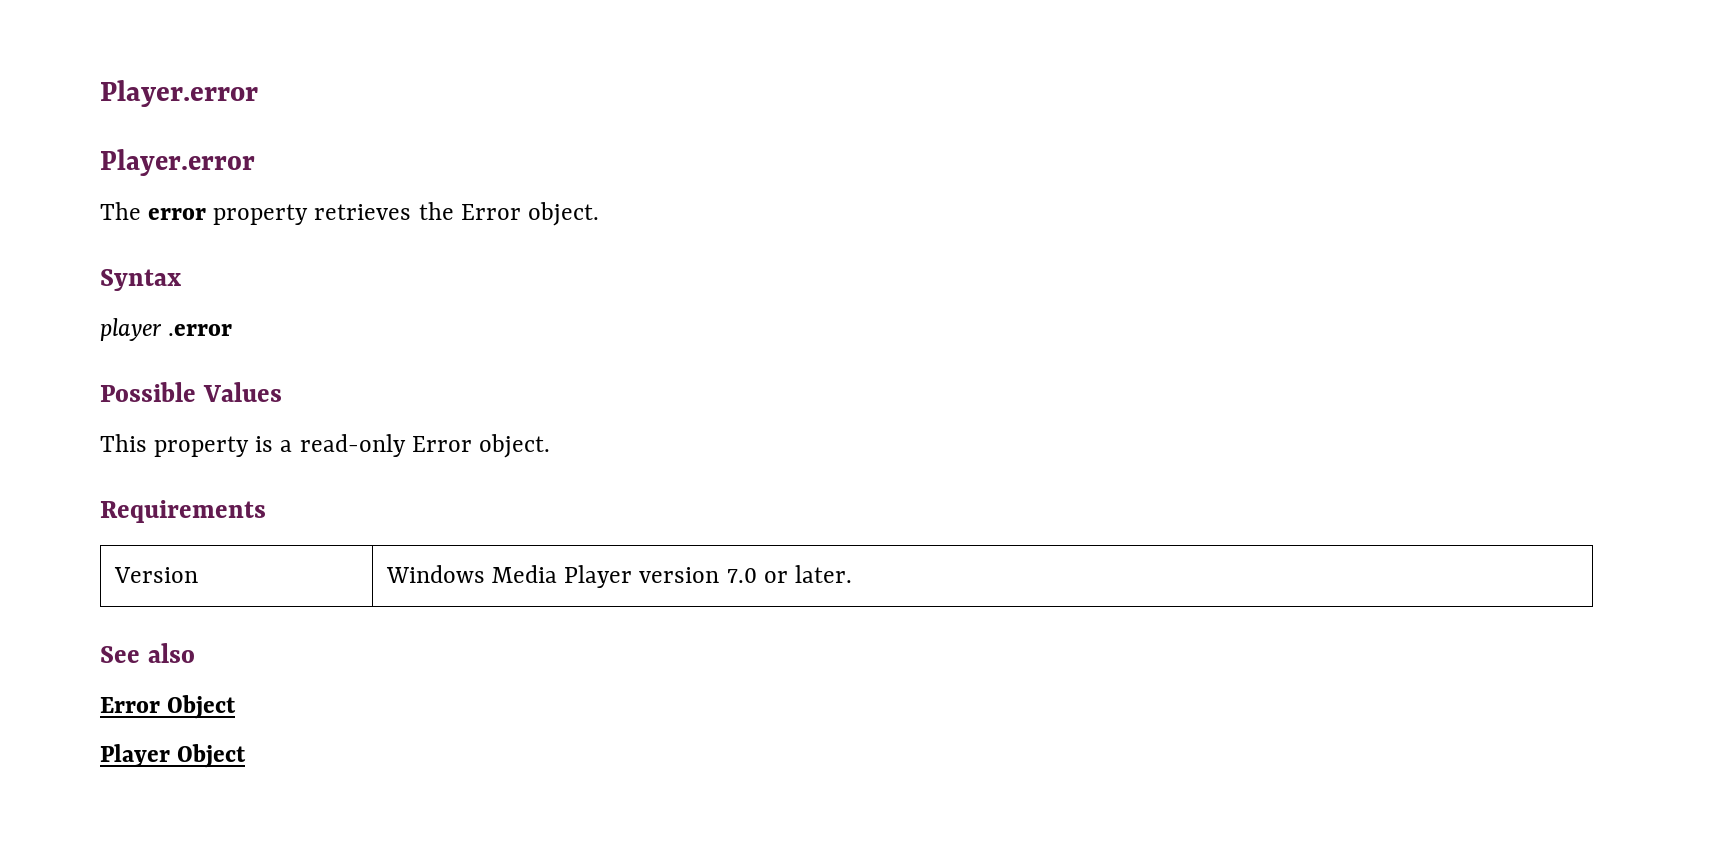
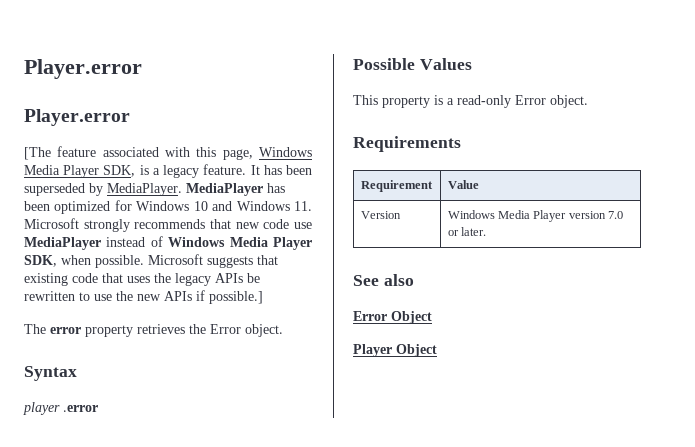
+ [The feature associated with this page, Windows Media Player SDK, is a legacy feature. It has been superseded by MediaPlayer. MediaPlayer has been optimized for Windows 10 and Windows 11. Microsoft strongly recommends that new code use MediaPlayer instead of Windows Media Player SDK, when possible. Microsoft suggests that existing code that uses the legacy APIs be rewritten to use the new APIs if possible.]
+ Requirement | Value

